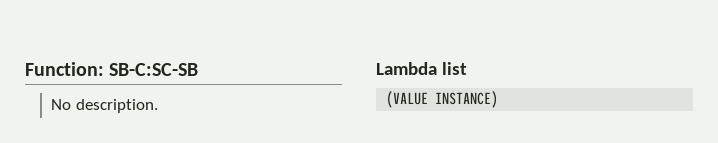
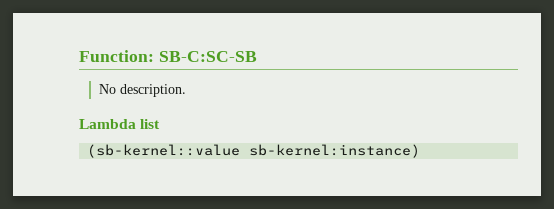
- (VALUE INSTANCE)
+ (sb-kernel::value sb-kernel:instance)

